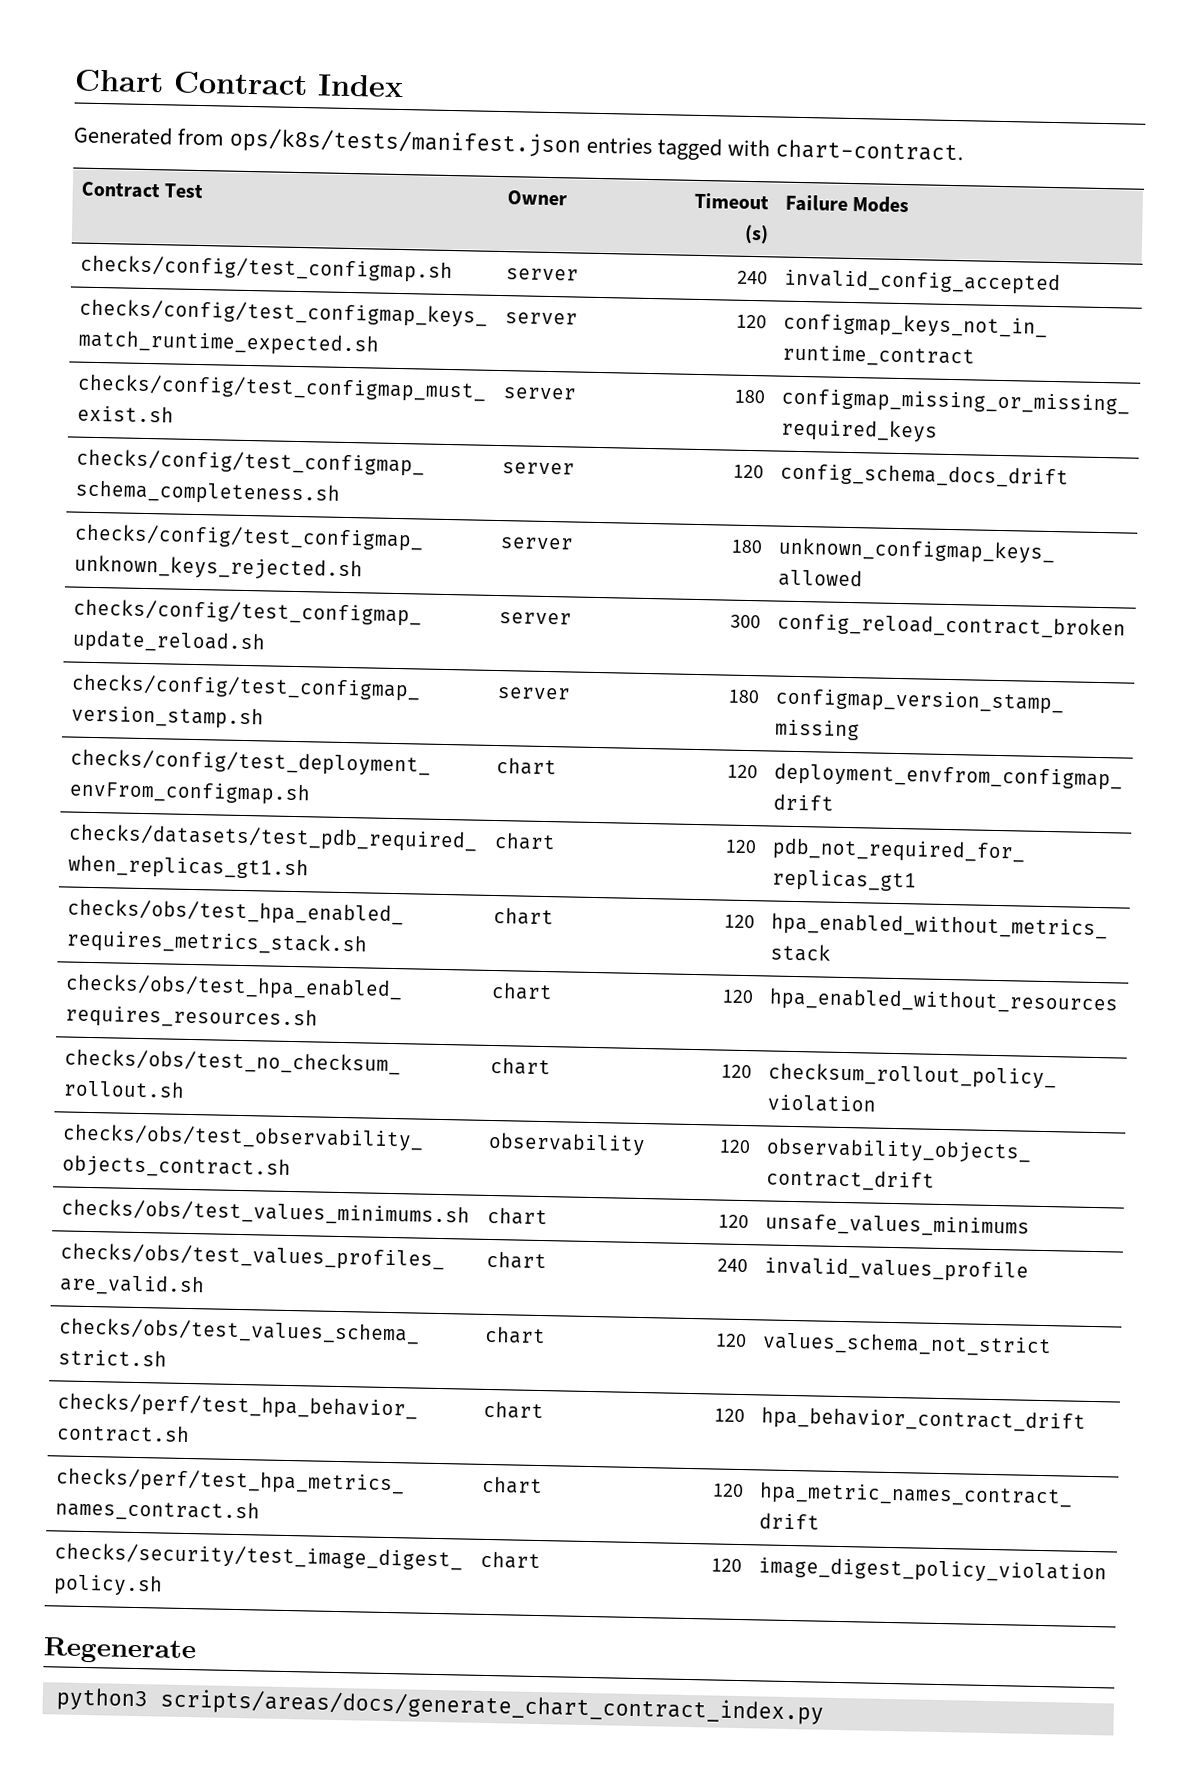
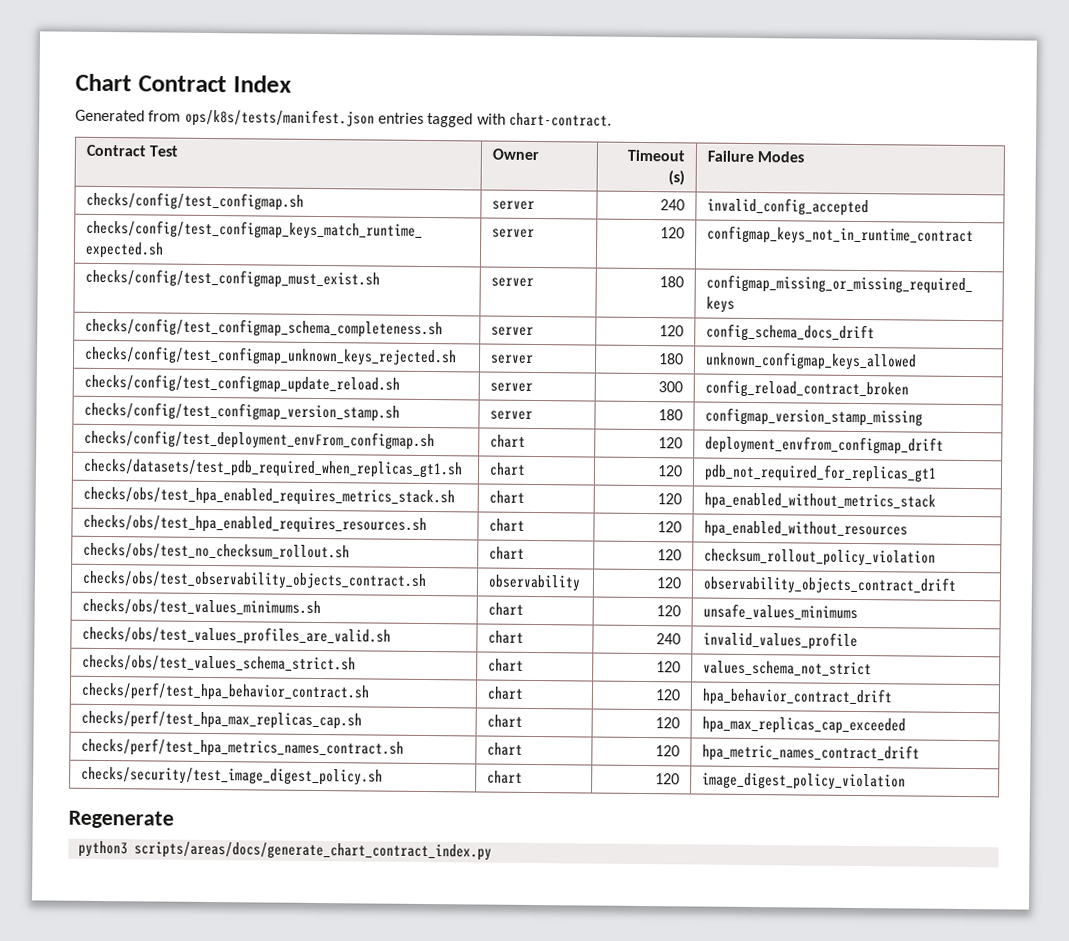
+ checks/perf/test_hpa_max_replicas_cap.sh | chart | 120 | hpa_max_replicas_cap_exceeded

